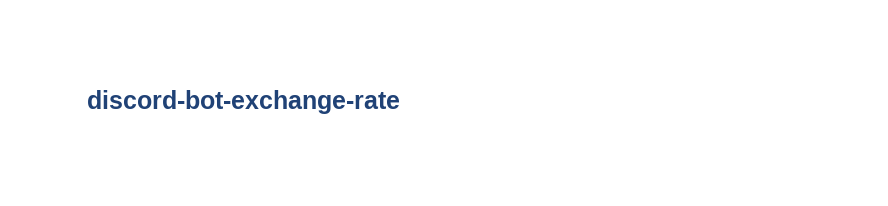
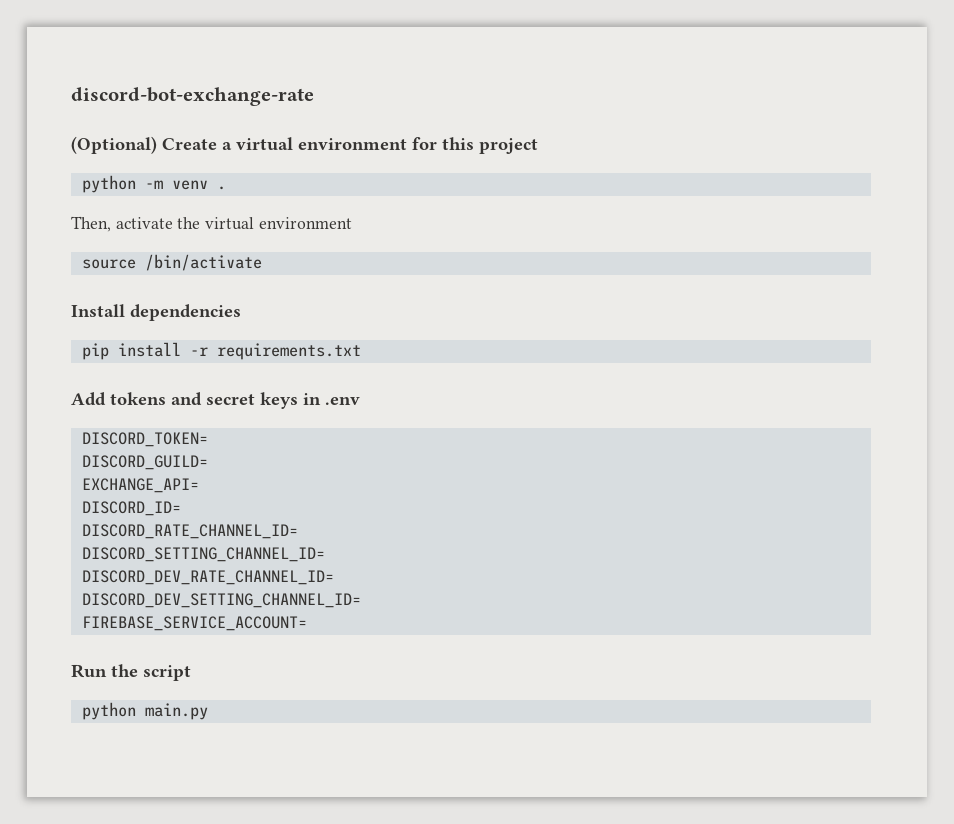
+ (Optional) Create a virtual environment for this project
+ python -m venv .
+ Then, activate the virtual environment
+ source /bin/activate
+ Install dependencies
+ pip install -r requirements.txt
+ Add tokens and secret keys in .env
+ DISCORD_TOKEN=
+ DISCORD_GUILD=
+ EXCHANGE_API=
+ DISCORD_ID=
+ DISCORD_RATE_CHANNEL_ID=
+ DISCORD_SETTING_CHANNEL_ID=
+ DISCORD_DEV_RATE_CHANNEL_ID=
+ DISCORD_DEV_SETTING_CHANNEL_ID=
+ FIREBASE_SERVICE_ACCOUNT=
+ Run the script
+ python main.py

